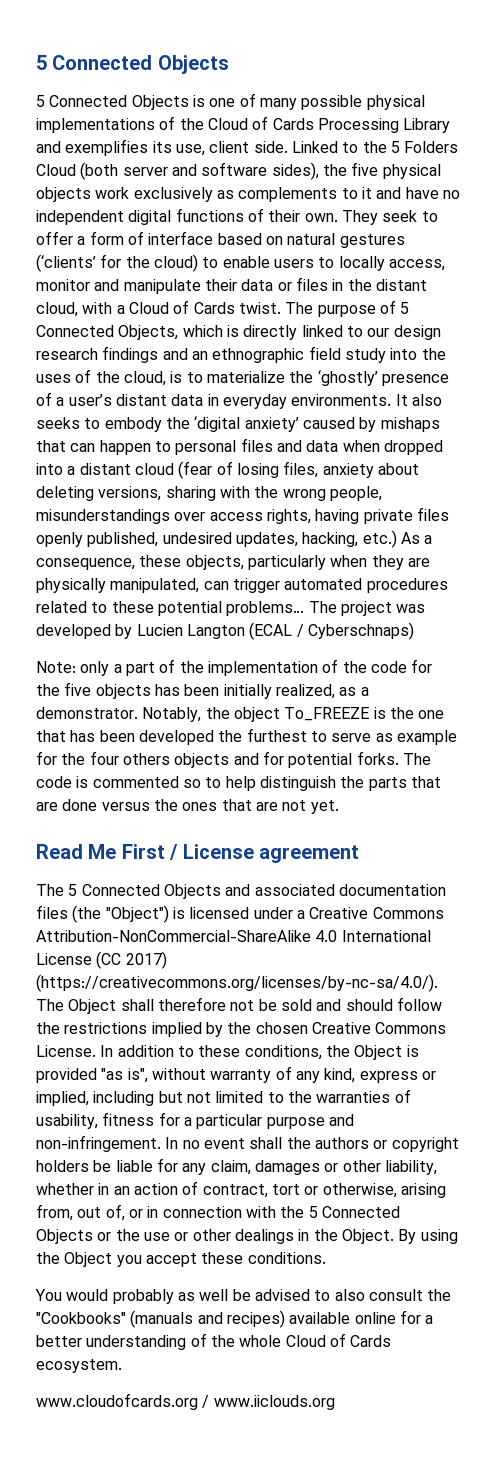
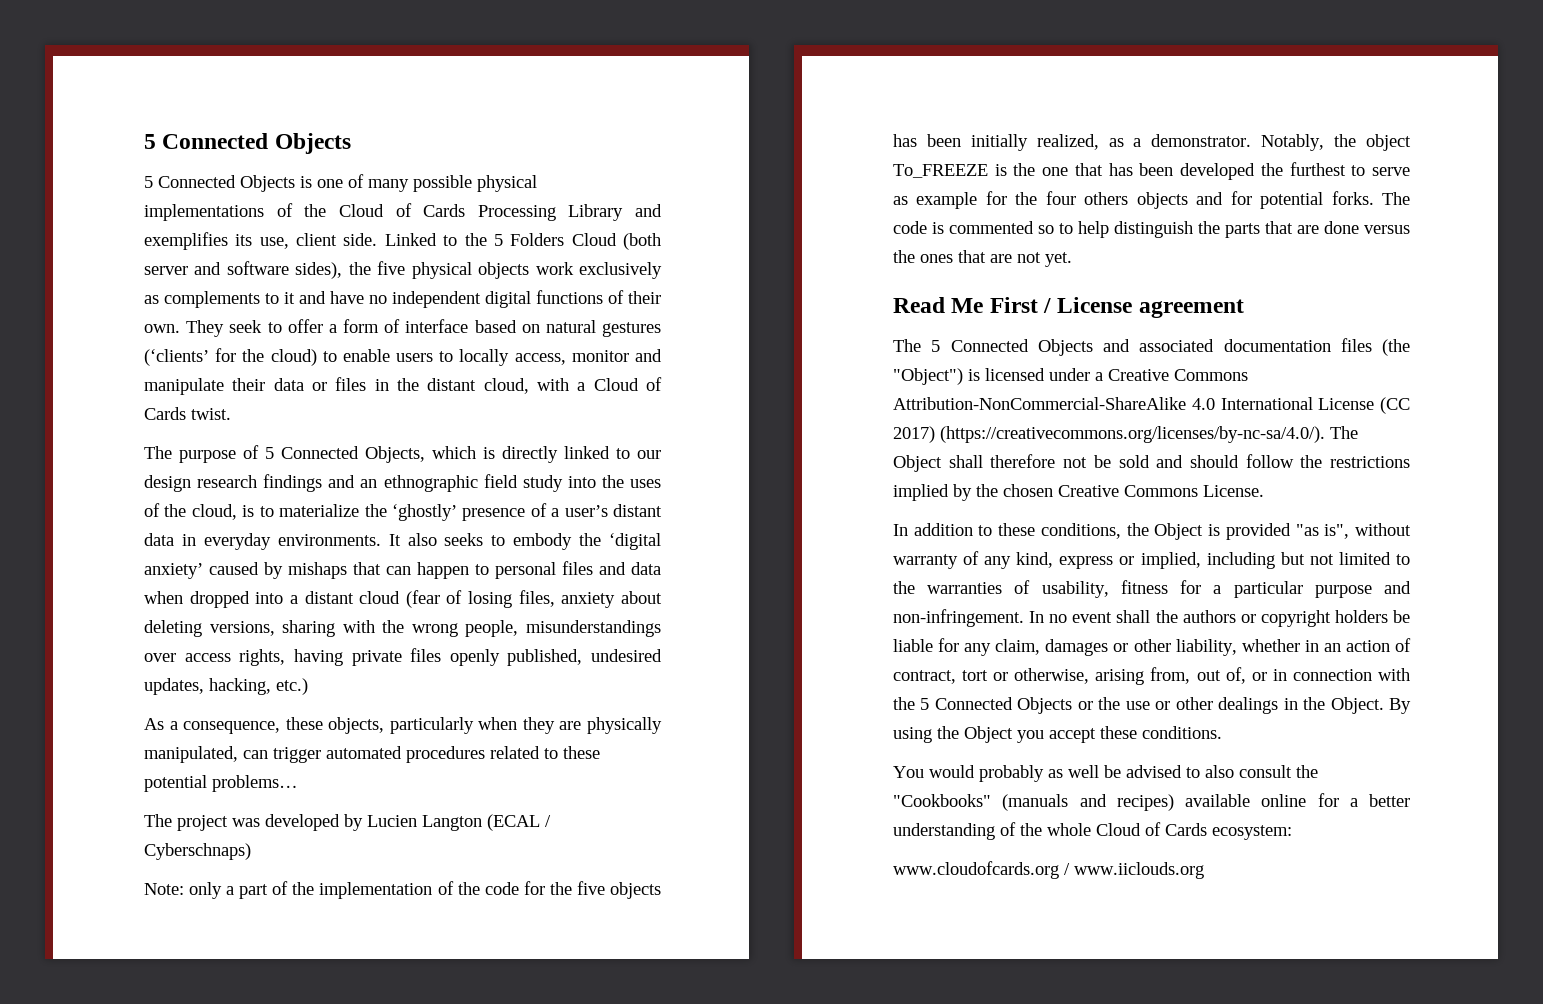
- They seek to offer a form of interface based on natural gestures (‘clients’ for the cloud) to enable users to locally access, monitor and manipulate their data or files in the distant cloud, with a Cloud of Cards twist. The purpose of 5 Connected Objects, which is directly linked to our design research findings and an ethnographic field study into the uses of the cloud, is to materialize the ‘ghostly’ presence of a user’s distant data in everyday environments.
+ They seek to offer a form of interface based on natural gestures (‘clients’ for the cloud) to enable users to locally access, monitor and manipulate their data or files in the distant cloud, with a Cloud of Cards twist.
+ The purpose of 5 Connected Objects, which is directly linked to our design research findings and an ethnographic field study into the uses of the cloud, is to materialize the ‘ghostly’ presence of a user’s distant data in everyday environments.
- It also seeks to embody the ‘digital anxiety’ caused by mishaps that can happen to personal files and data when dropped into a distant cloud (fear of losing files, anxiety about deleting versions, sharing with the wrong people, misunderstandings over access rights, having private files openly published, undesired updates, hacking, etc.) As a consequence, these objects, particularly when they are physically manipulated, can trigger automated procedures related to these potential problems… The project was developed by Lucien Langton (ECAL / Cyberschnaps)
+ It also seeks to embody the ‘digital anxiety’ caused by mishaps that can happen to personal files and data when dropped into a distant cloud (fear of losing files, anxiety about deleting versions, sharing with the wrong people, misunderstandings over access rights, having private files openly published, undesired updates, hacking, etc.)
+ As a consequence, these objects, particularly when they are physically manipulated, can trigger automated procedures related to these potential problems…
+ The project was developed by Lucien Langton (ECAL / Cyberschnaps)
- The 5 Connected Objects and associated documentation files (the "Object") is licensed under a Creative Commons Attribution-NonCommercial-ShareAlike 4.0 International License (CC 2017) (https://creativecommons.org/licenses/by-nc-sa/4.0/). The Object shall therefore not be sold and should follow the restrictions implied by the chosen Creative Commons License. In addition to these conditions, the Object is provided "as is", without warranty of any kind, express or implied, including but not limited to the warranties of usability, fitness for a particular purpose and non-infringement.
+ The 5 Connected Objects and associated documentation files (the "Object") is licensed under a Creative Commons Attribution-NonCommercial-ShareAlike 4.0 International License (CC 2017) (https://creativecommons.org/licenses/by-nc-sa/4.0/). The Object shall therefore not be sold and should follow the restrictions implied by the chosen Creative Commons License.
+ In addition to these conditions, the Object is provided "as is", without warranty of any kind, express or implied, including but not limited to the warranties of usability, fitness for a particular purpose and non-infringement.
- You would probably as well be advised to also consult the "Cookbooks" (manuals and recipes) available online for a better understanding of the whole Cloud of Cards ecosystem.
+ You would probably as well be advised to also consult the "Cookbooks" (manuals and recipes) available online for a better understanding of the whole Cloud of Cards ecosystem:

